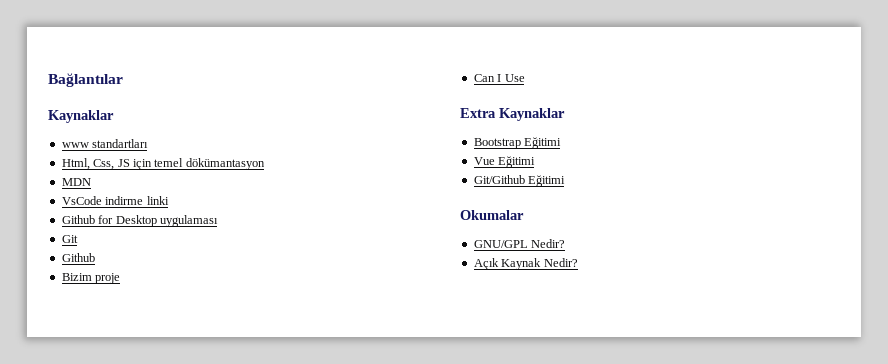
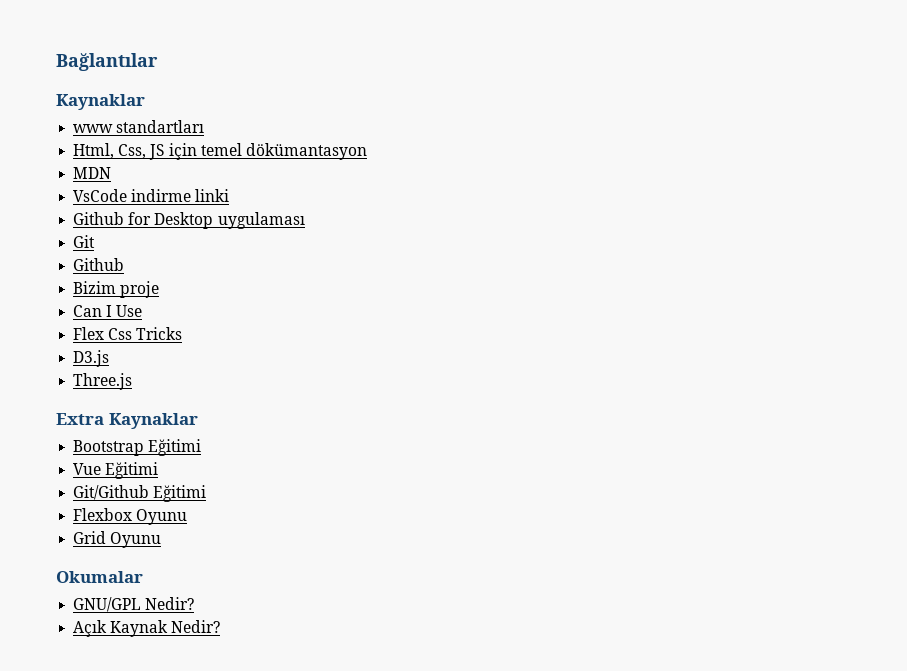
+ Flex Css Tricks
+ D3.js
+ Three.js
+ Flexbox Oyunu
+ Grid Oyunu

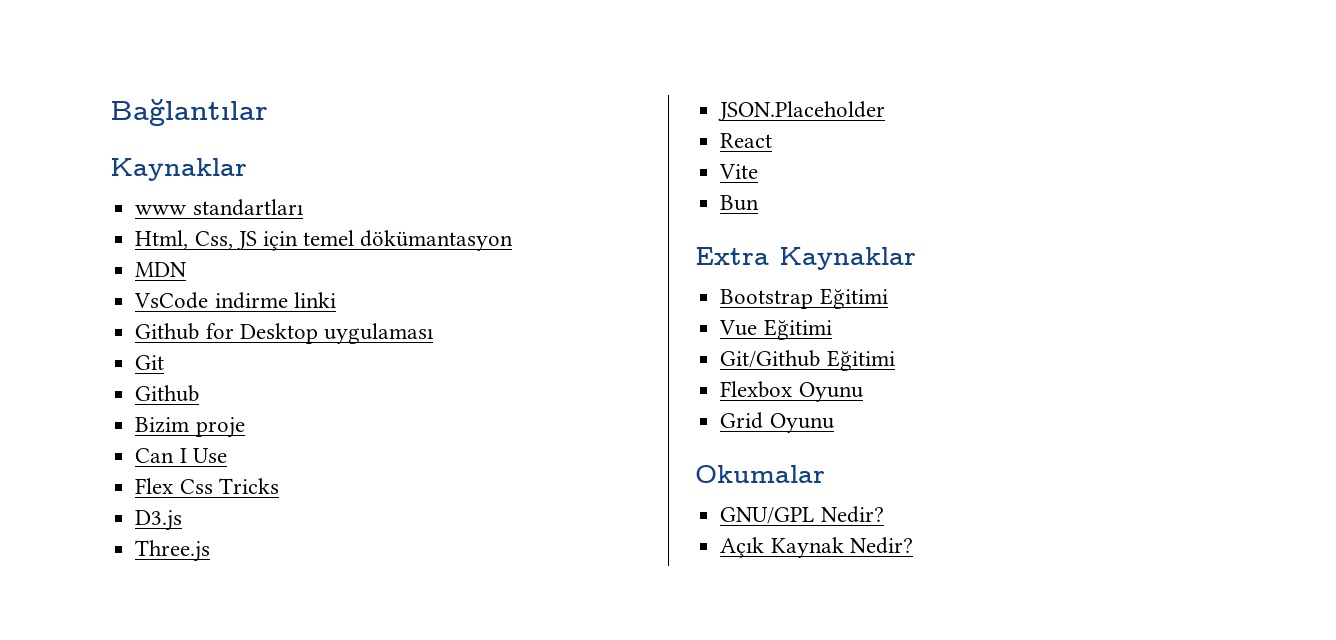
+ JSON.Placeholder
+ React
+ Vite
+ Bun

